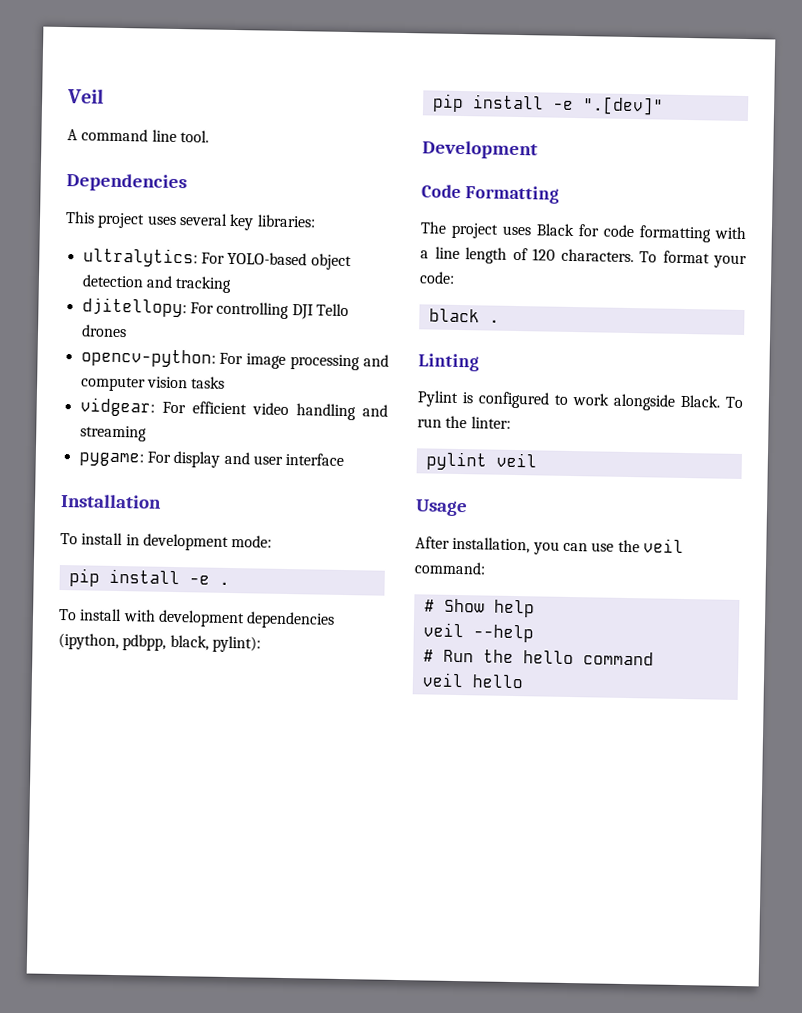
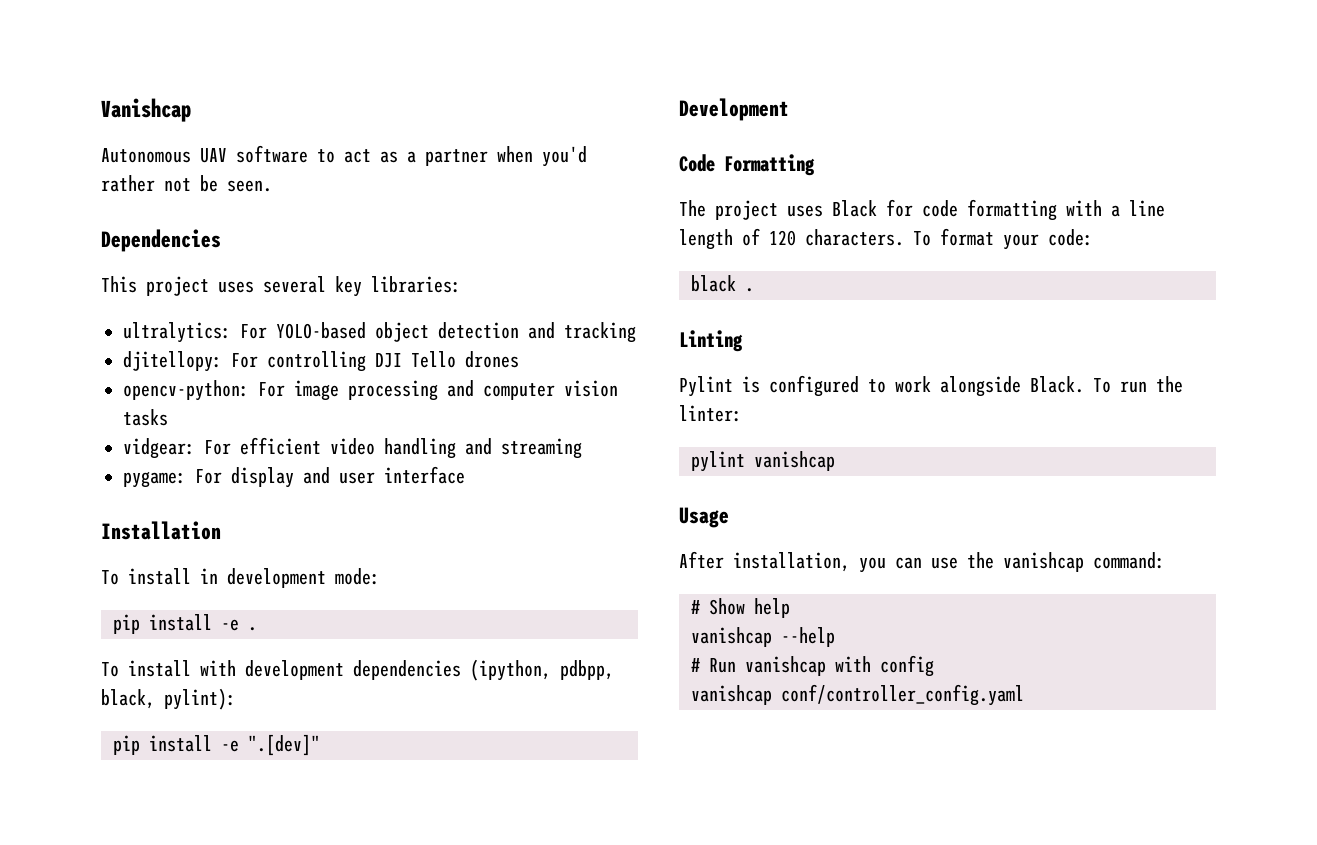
- Veil
- A command line tool.
+ Vanishcap
+ Autonomous UAV software to act as a partner when you'd rather not be seen.
- pylint veil
+ pylint vanishcap
- After installation, you can use the veil command:
+ After installation, you can use the vanishcap command:
- veil --help
+ vanishcap --help
- # Run the hello command
- veil hello
+ # Run vanishcap with config
+ vanishcap conf/controller_config.yaml

